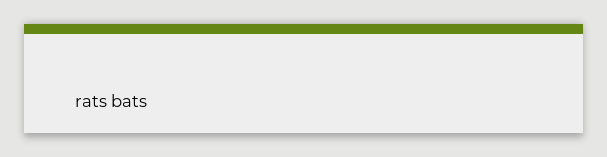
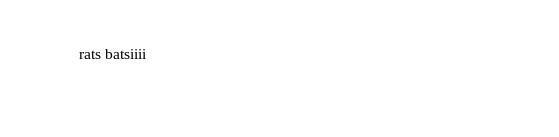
- rats bats
+ rats batsiiii

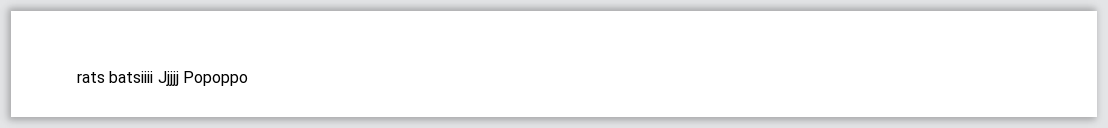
- rats batsiiii
+ rats batsiiii Jjjjj Popoppo

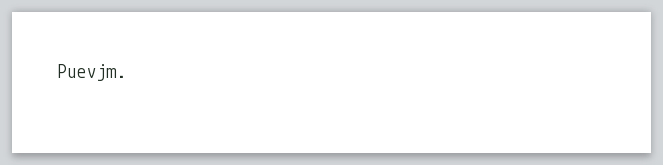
- rats batsiiii Jjjjj Popoppo
+ Puevjm.

